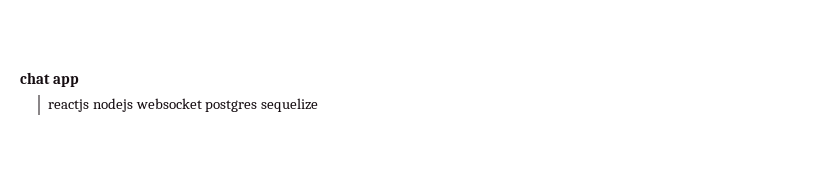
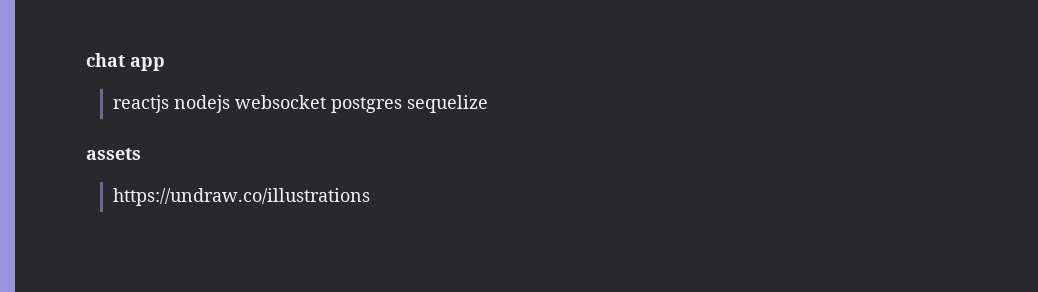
+ assets
+ https://undraw.co/illustrations

